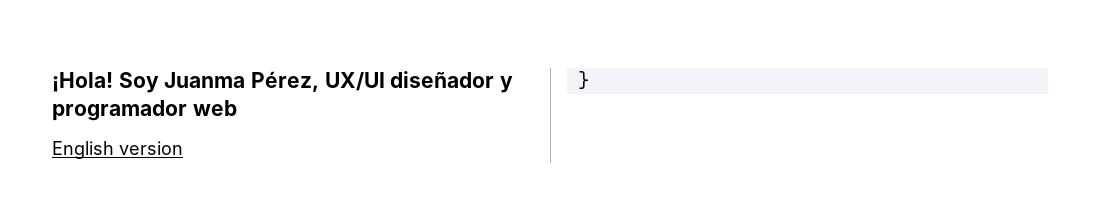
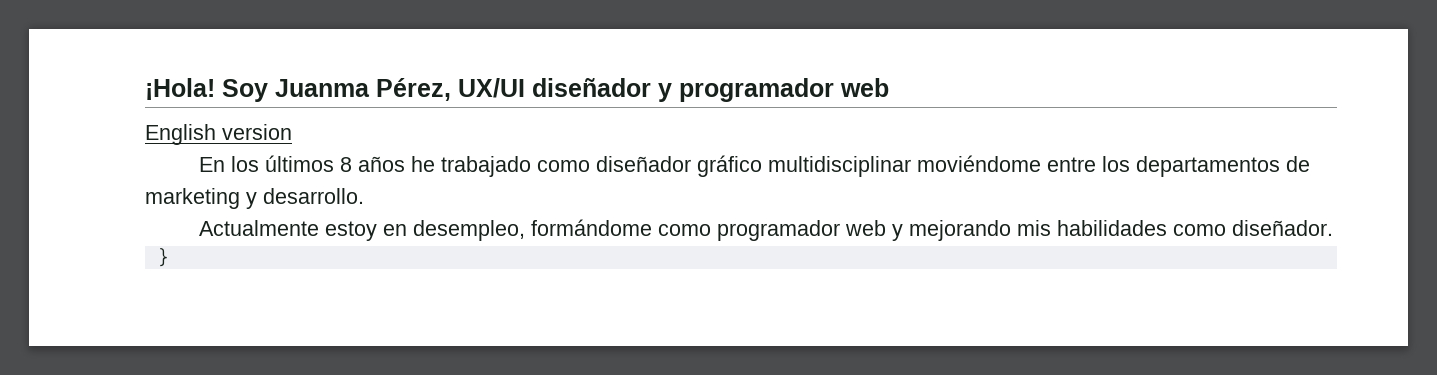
+ En los últimos 8 años he trabajado como diseñador gráfico multidisciplinar moviéndome entre los departamentos de marketing y desarrollo.
+ Actualmente estoy en desempleo, formándome como programador web y mejorando mis habilidades como diseñador.

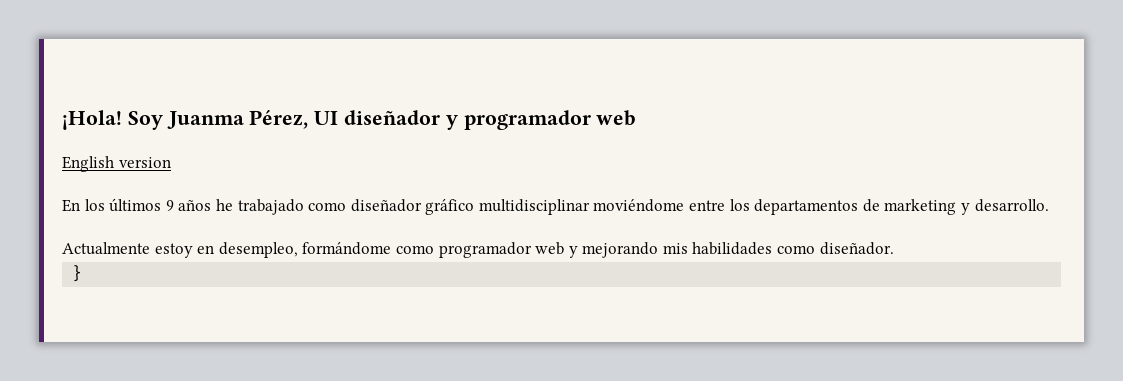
- Soy Juanma Pérez, UX/UI diseñador y programador web
+ Soy Juanma Pérez, UI diseñador y programador web
- En los últimos 8 años he trabajado como diseñador gráfico multidisciplinar moviéndome entre los departamentos de marketing y desarrollo.
+ En los últimos 9 años he trabajado como diseñador gráfico multidisciplinar moviéndome entre los departamentos de marketing y desarrollo.

